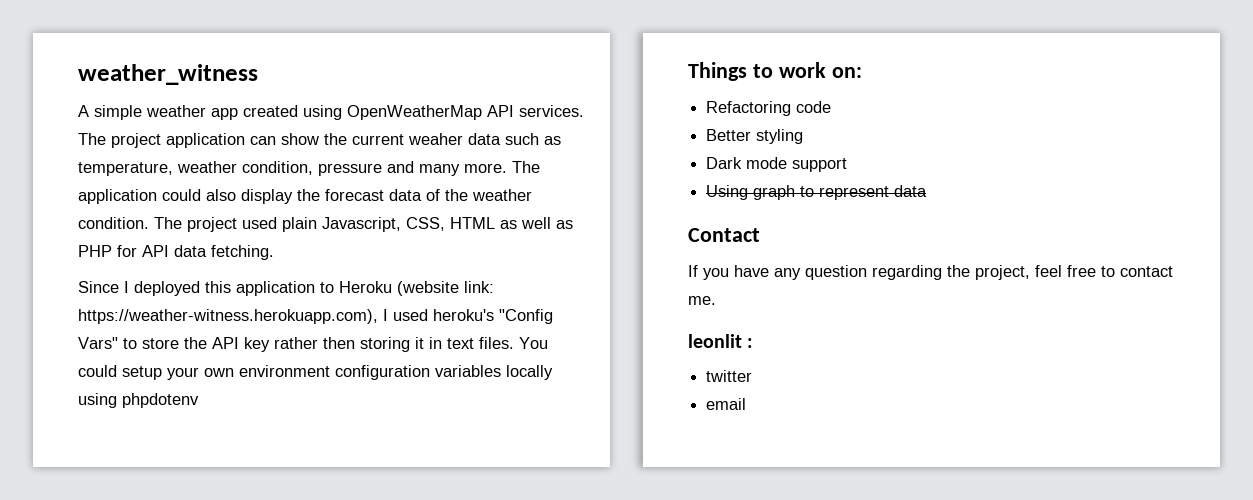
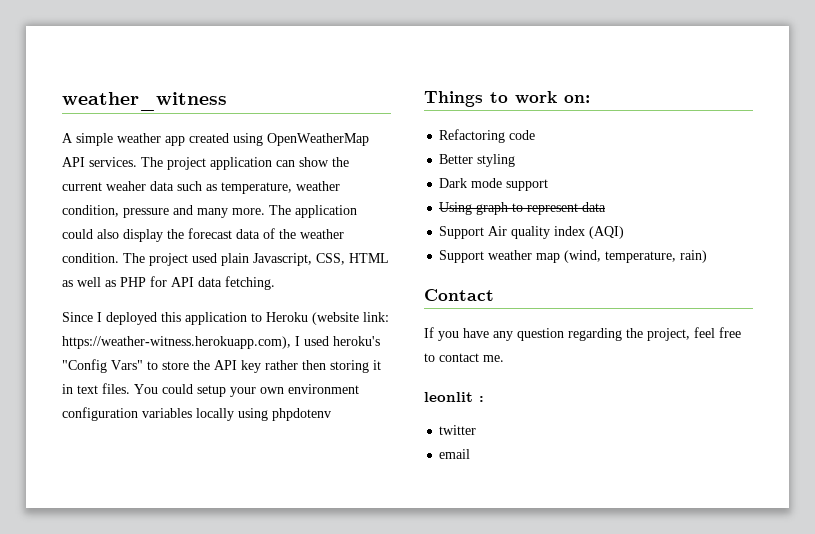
+ Support Air quality index (AQI)
+ Support weather map (wind, temperature, rain)

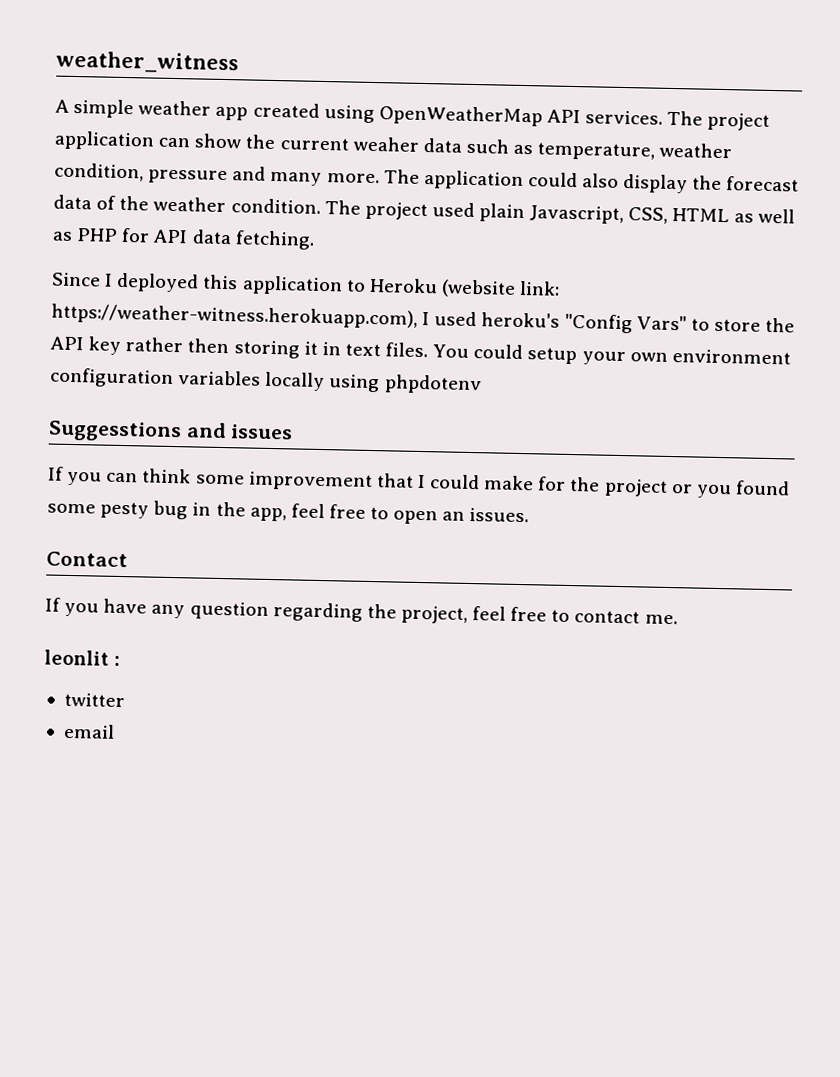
- Things to work on:
- Refactoring code
- Better styling
- Dark mode support
- Using graph to represent data
- Support Air quality index (AQI)
- Support weather map (wind, temperature, rain)
+ Suggesstions and issues
+ If you can think some improvement that I could make for the project or you found some pesty bug in the app, feel free to open an issues.

